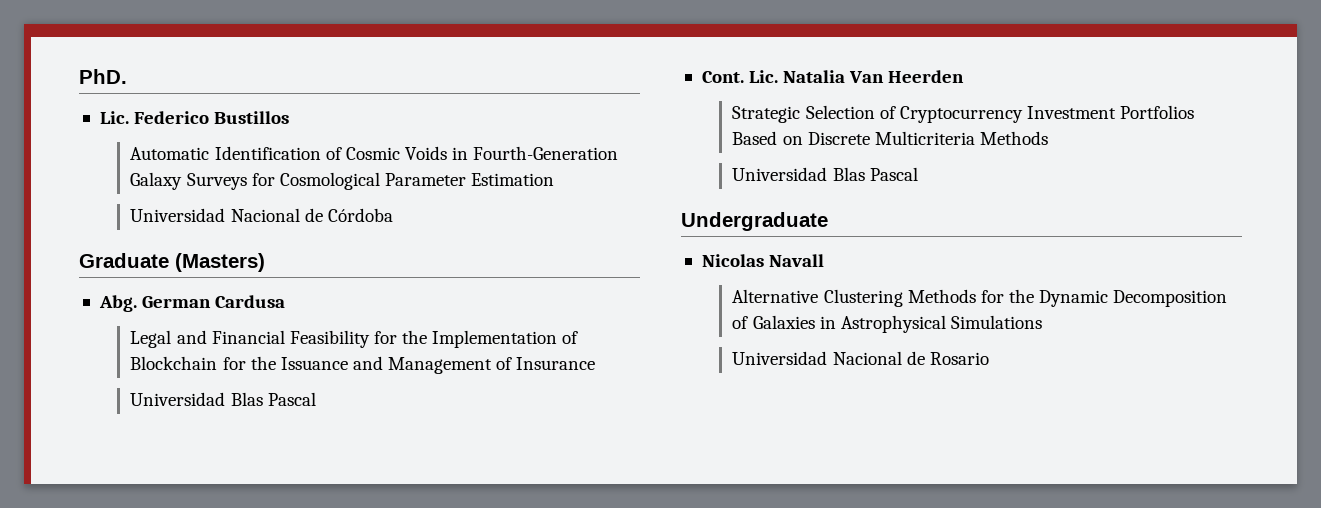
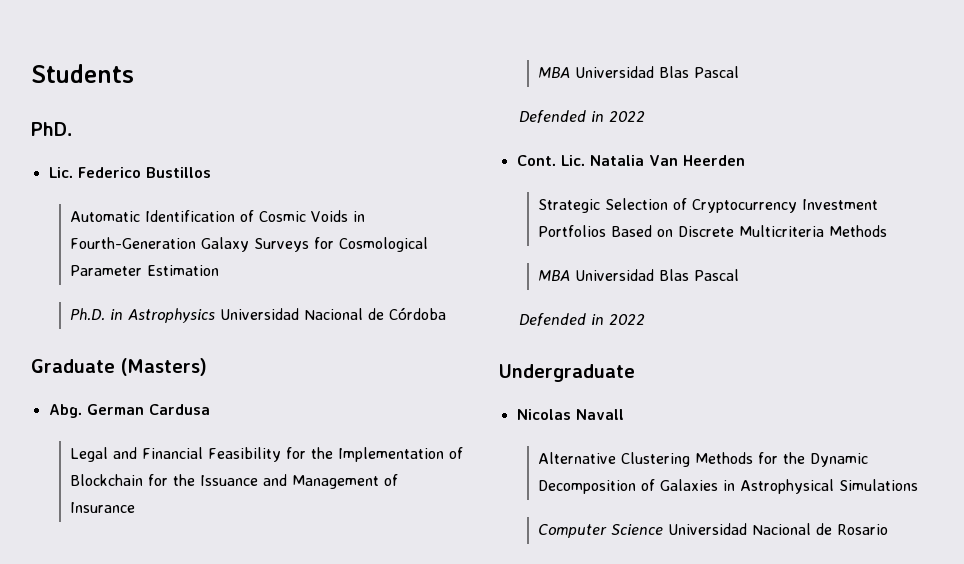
+ Students
- Universidad Nacional de Córdoba
+ Ph.D. in Astrophysics Universidad Nacional de Córdoba
  Legal and Financial Feasibility for the Implementation of Blockchain for the Issuance and Management of Insurance
- Universidad Blas Pascal
+ MBA Universidad Blas Pascal
+ Defended in 2022
  Strategic Selection of Cryptocurrency Investment Portfolios Based on Discrete Multicriteria Methods
- Universidad Blas Pascal
+ MBA Universidad Blas Pascal
+ Defended in 2022
- Universidad Nacional de Rosario
+ Computer Science Universidad Nacional de Rosario

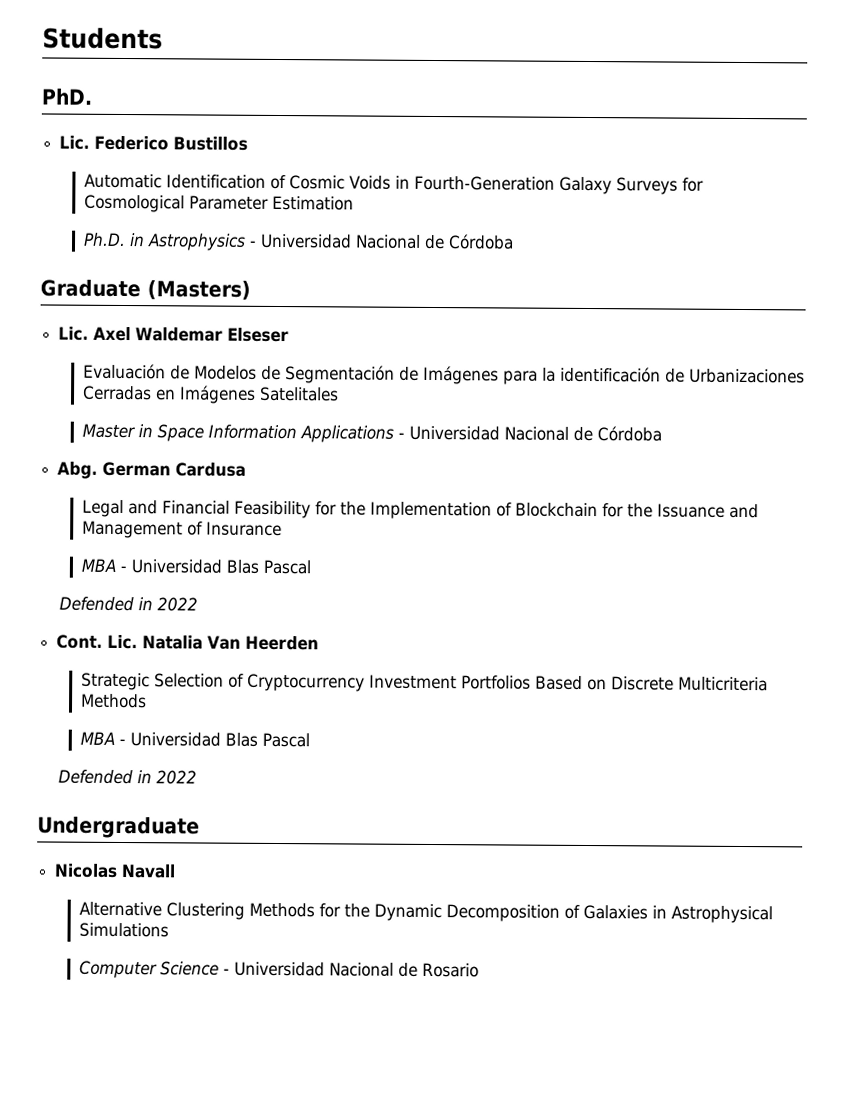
- Ph.D. in Astrophysics Universidad Nacional de Córdoba
+ Ph.D. in Astrophysics - Universidad Nacional de Córdoba
+ Lic. Axel Waldemar Elseser
+ Evaluación de Modelos de Segmentación de Imágenes para la identificación de Urbanizaciones Cerradas en Imágenes Satelitales
+ Master in Space Information Applications - Universidad Nacional de Córdoba
  Legal and Financial Feasibility for the Implementation of Blockchain for the Issuance and Management of Insurance
- MBA Universidad Blas Pascal
+ MBA - Universidad Blas Pascal
  Strategic Selection of Cryptocurrency Investment Portfolios Based on Discrete Multicriteria Methods
- MBA Universidad Blas Pascal
+ MBA - Universidad Blas Pascal
- Computer Science Universidad Nacional de Rosario
+ Computer Science - Universidad Nacional de Rosario

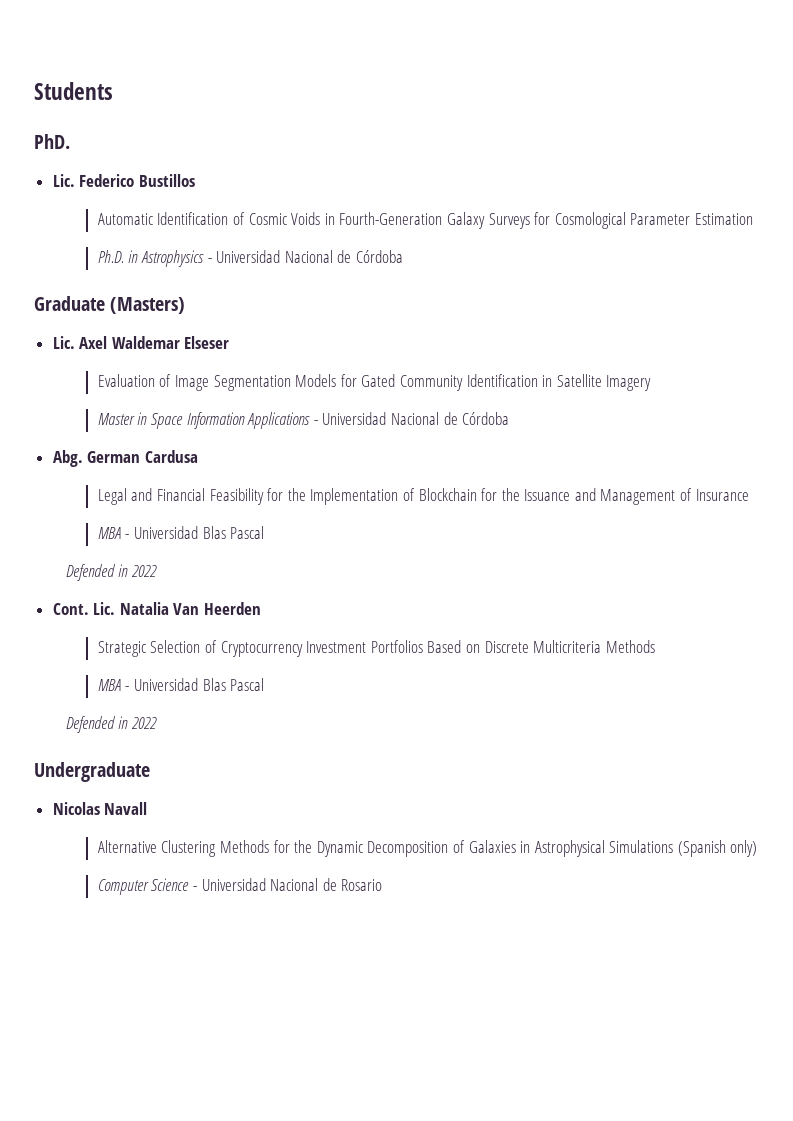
- Evaluación de Modelos de Segmentación de Imágenes para la identificación de Urbanizaciones Cerradas en Imágenes Satelitales
+ Evaluation of Image Segmentation Models for Gated Community Identification in Satellite Imagery
- Alternative Clustering Methods for the Dynamic Decomposition of Galaxies in Astrophysical Simulations
+ Alternative Clustering Methods for the Dynamic Decomposition of Galaxies in Astrophysical Simulations (Spanish only)

